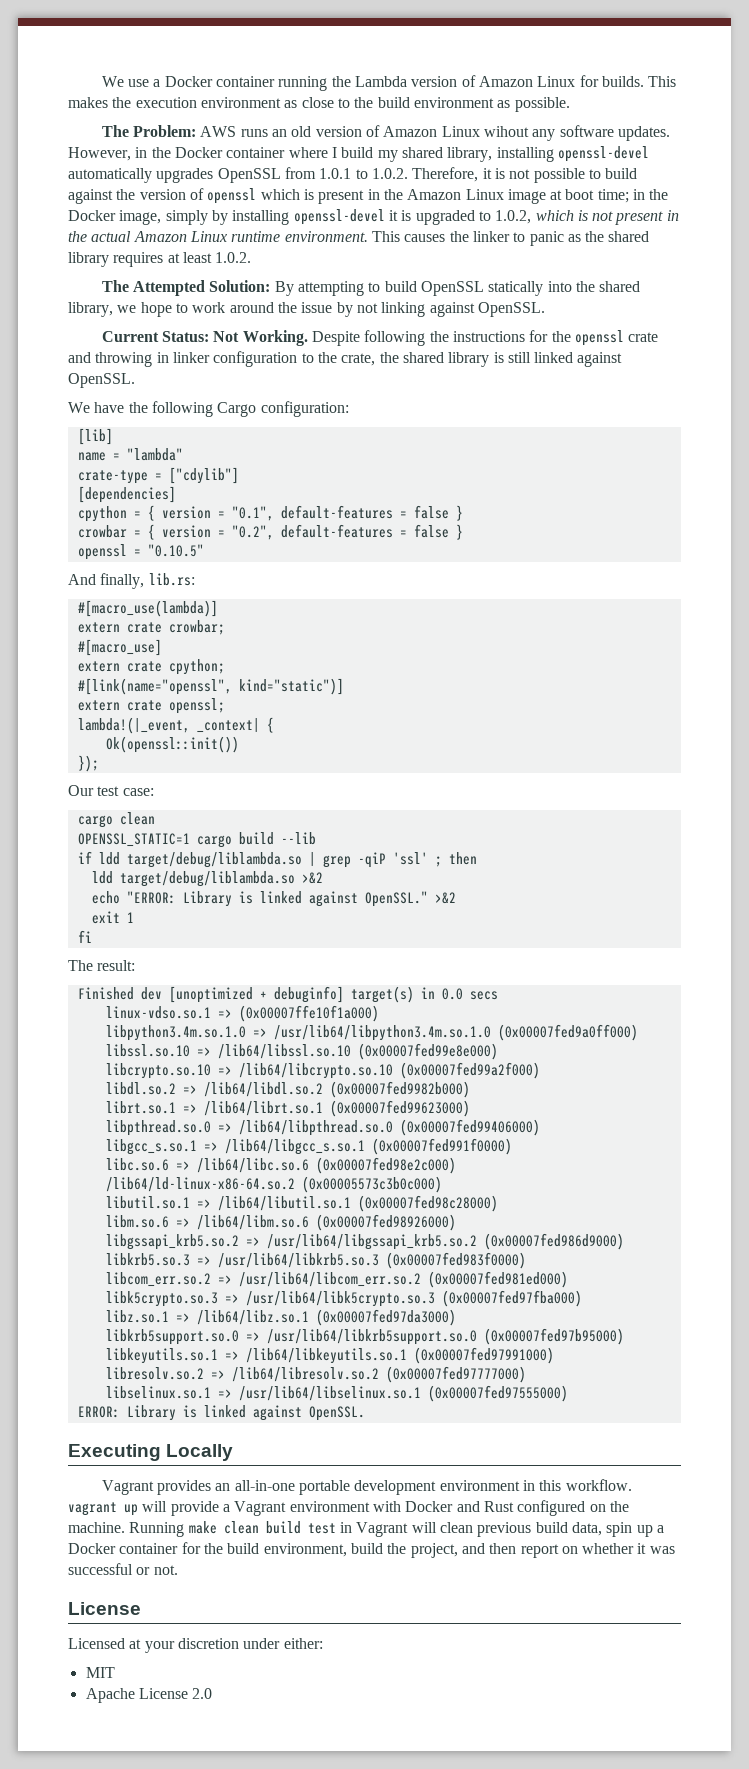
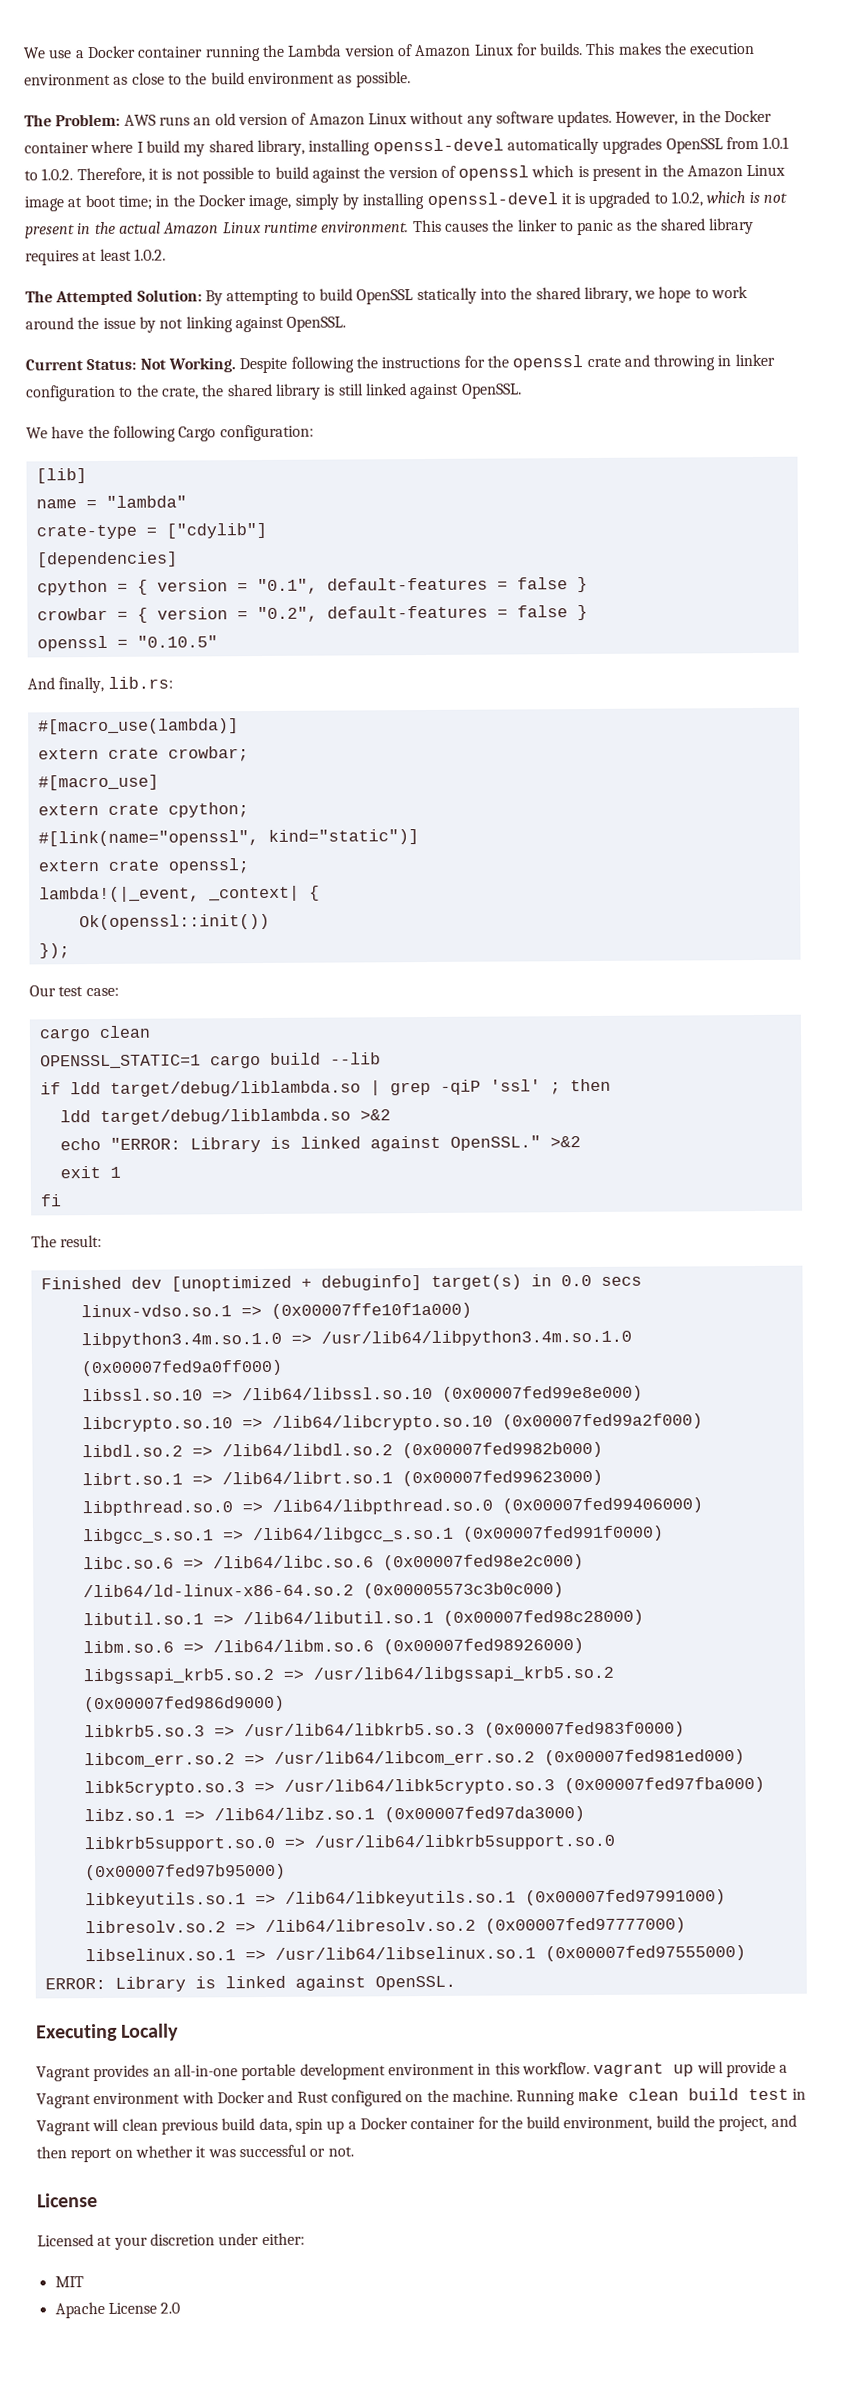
- The Problem: AWS runs an old version of Amazon Linux wihout any software updates.
+ The Problem: AWS runs an old version of Amazon Linux without any software updates.

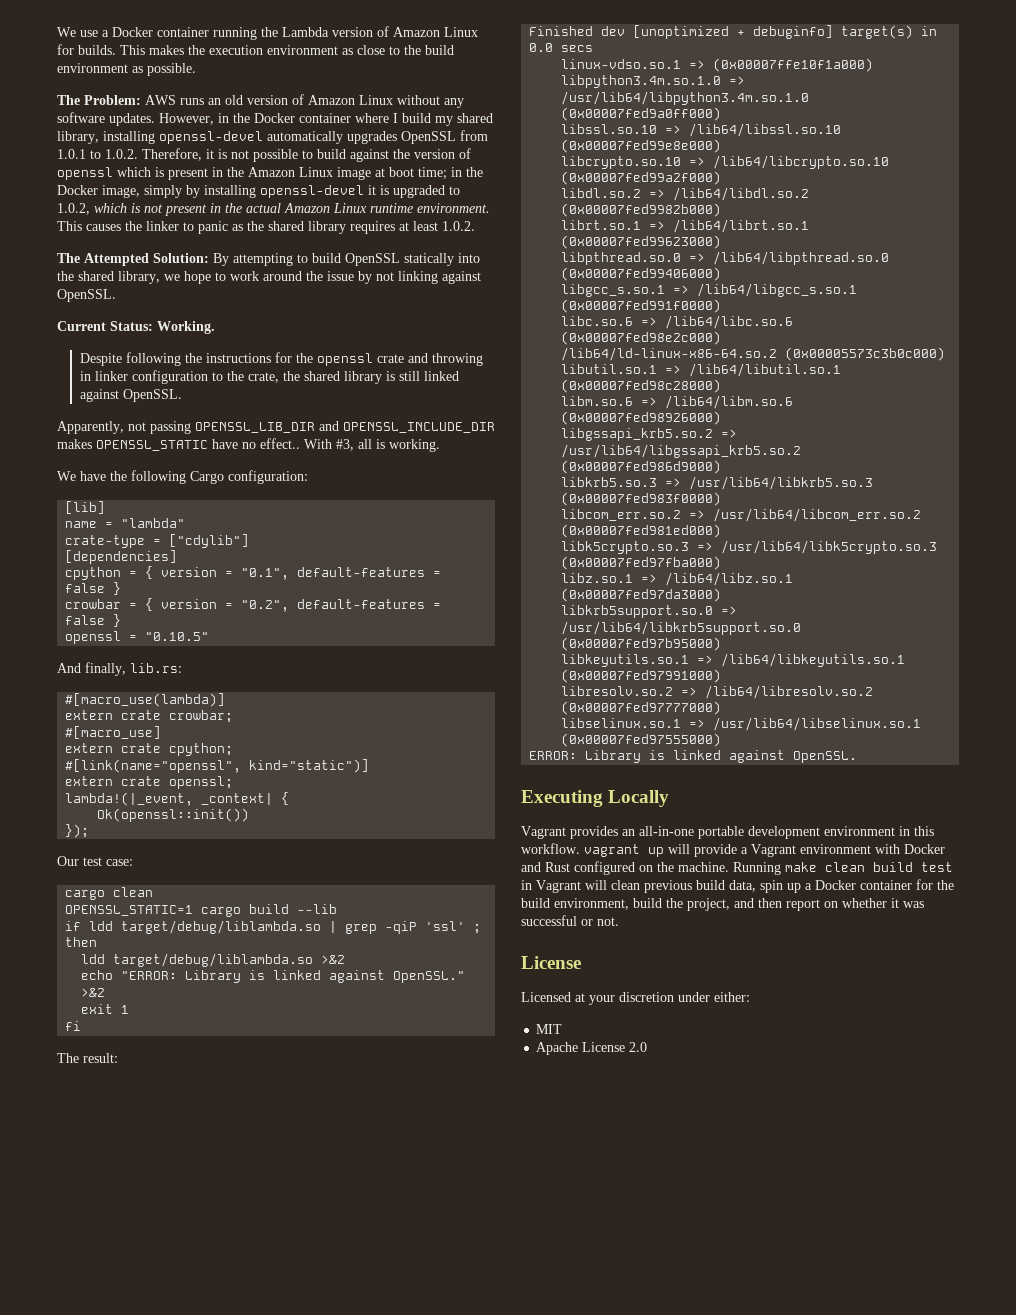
- Current Status: Not Working. Despite following the instructions for the openssl crate and throwing in linker configuration to the crate, the shared library is still linked against OpenSSL.
+ Current Status: Working.
+ Despite following the instructions for the openssl crate and throwing in linker configuration to the crate, the shared library is still linked against OpenSSL.
+ Apparently, not passing OPENSSL_LIB_DIR and OPENSSL_INCLUDE_DIR makes OPENSSL_STATIC have no effect.. With #3, all is working.

